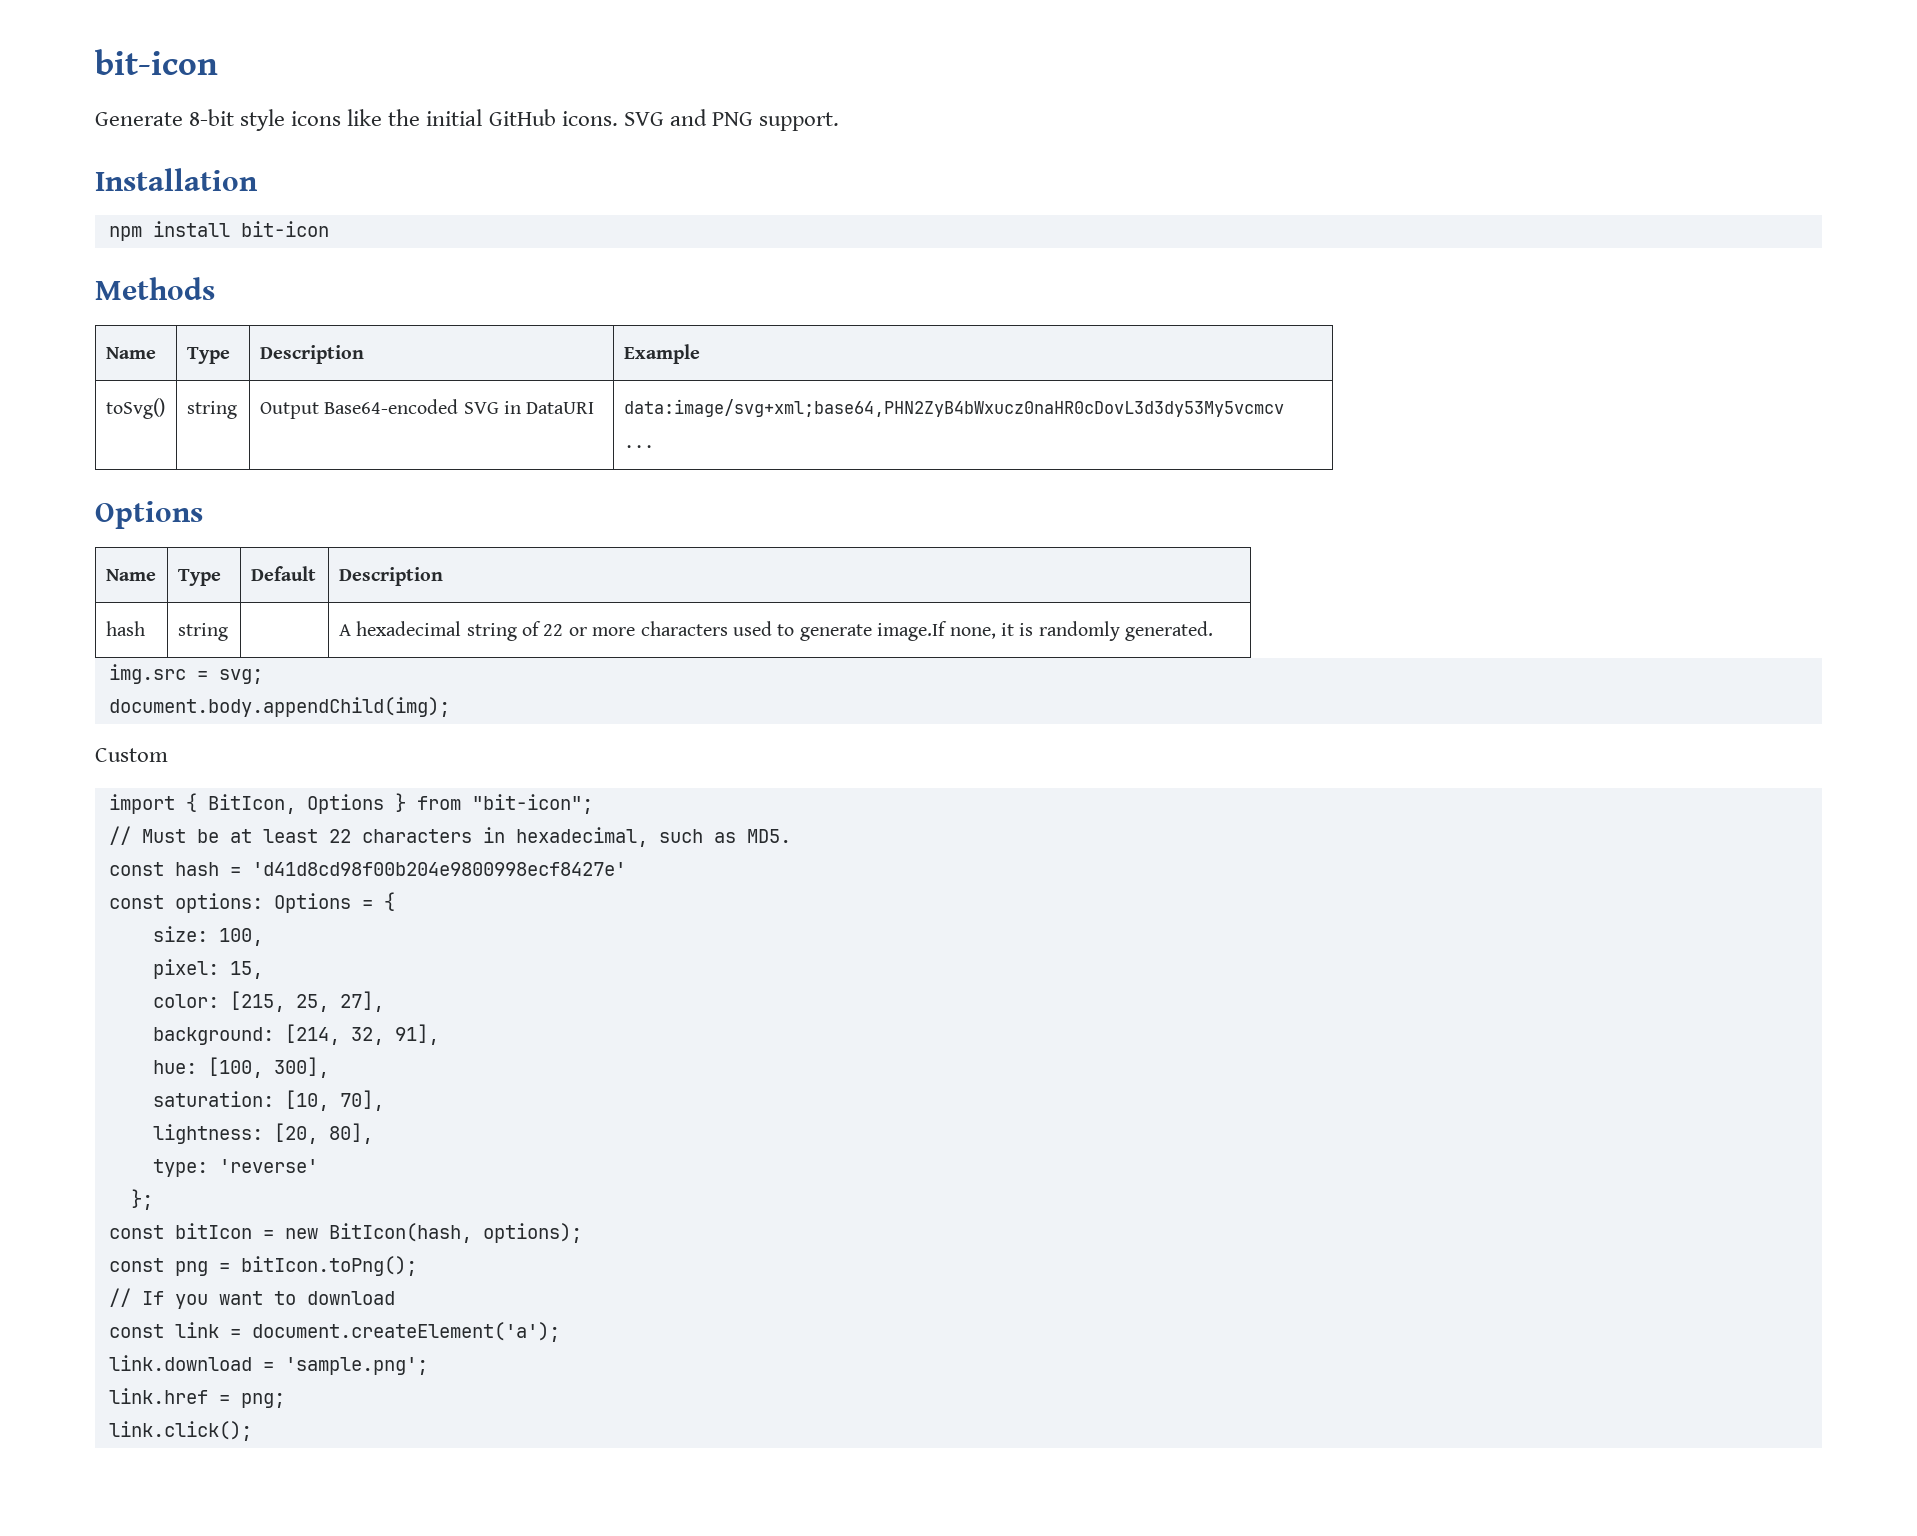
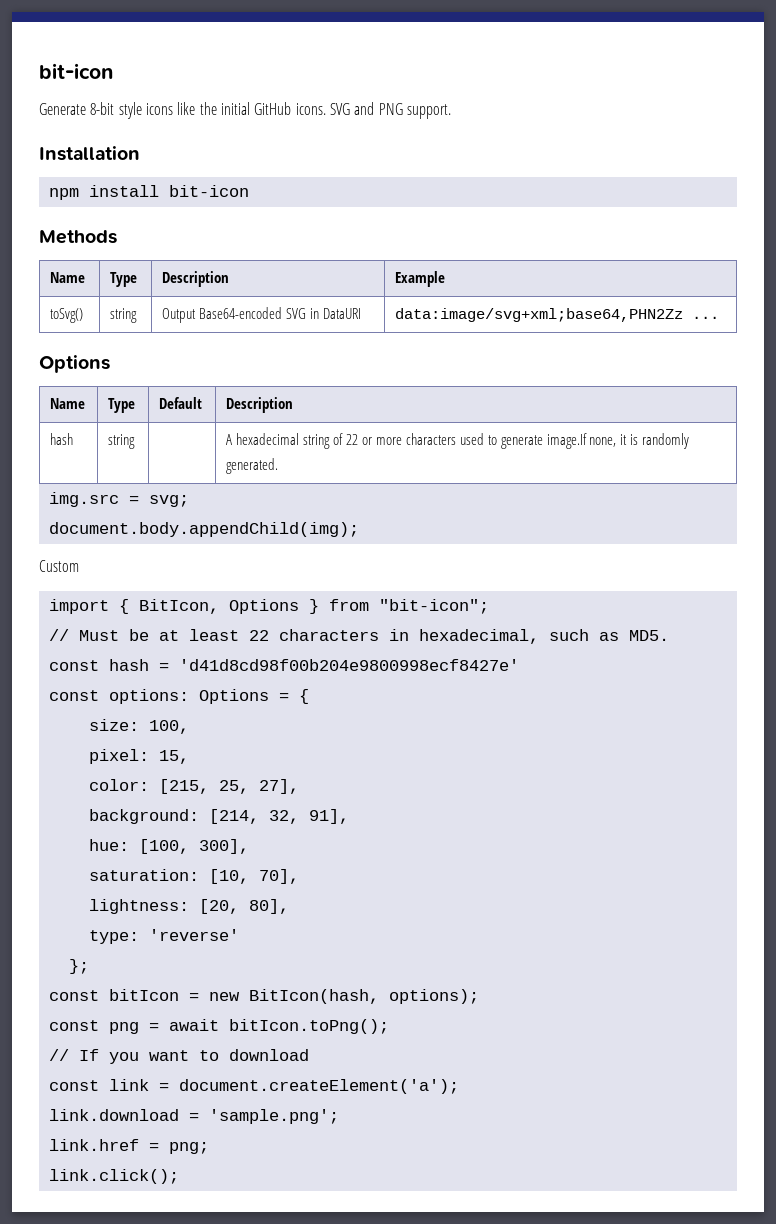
- toSvg() | string | Output Base64-encoded SVG in DataURI | data:image/svg+xml;base64,PHN2ZyB4bWxucz0naHR0cDovL3d3dy53My5vcmcv ...
+ toSvg() | string | Output Base64-encoded SVG in DataURI | data:image/svg+xml;base64,PHN2Zz ...
- const png = bitIcon.toPng();
+ const png = await bitIcon.toPng();

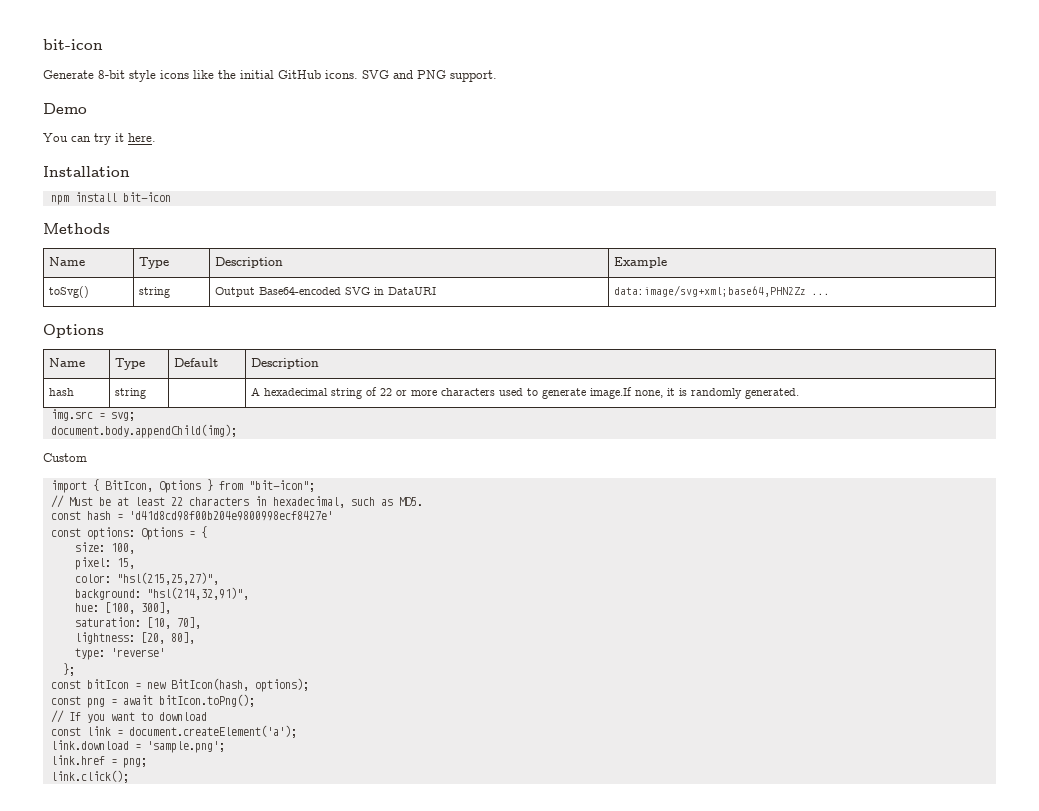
+ Demo
+ You can try it here.
- color: [215, 25, 27],
- background: [214, 32, 91],
+ color: "hsl(215,25,27)",
+ background: "hsl(214,32,91)",

